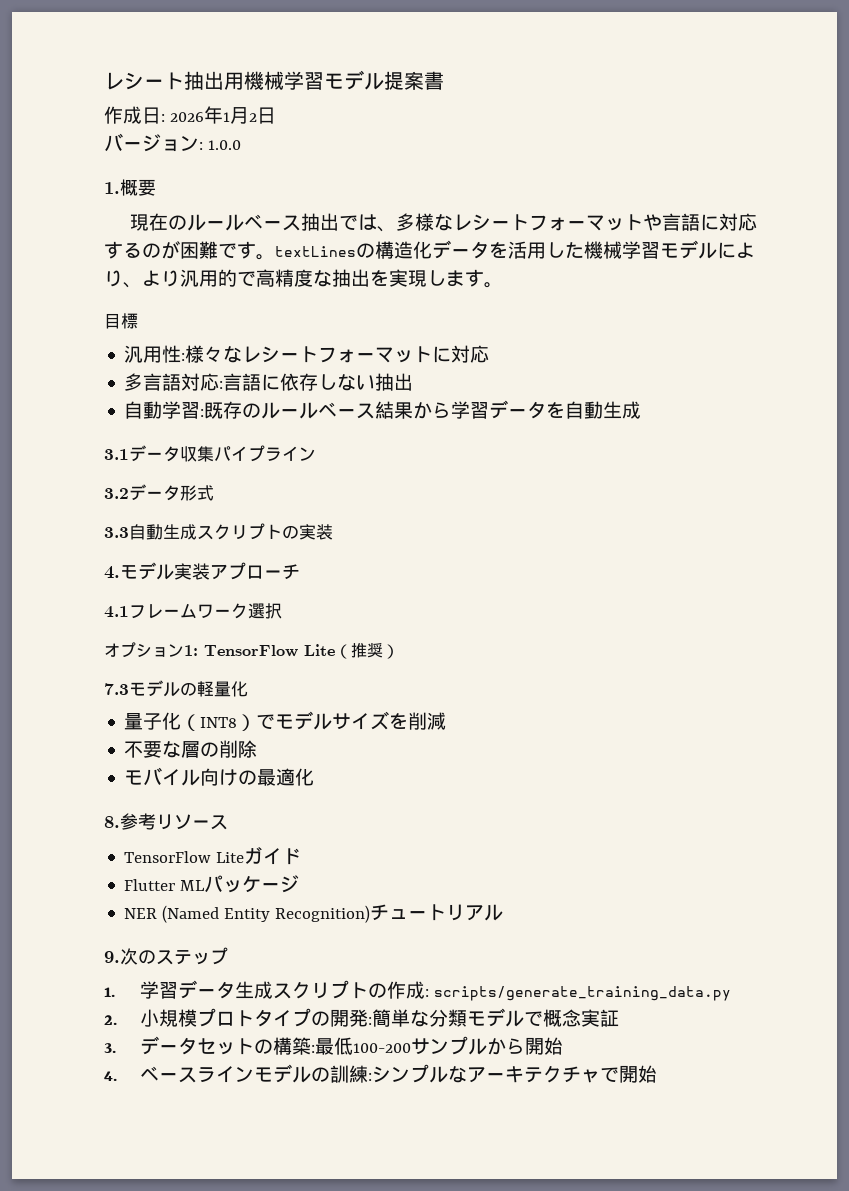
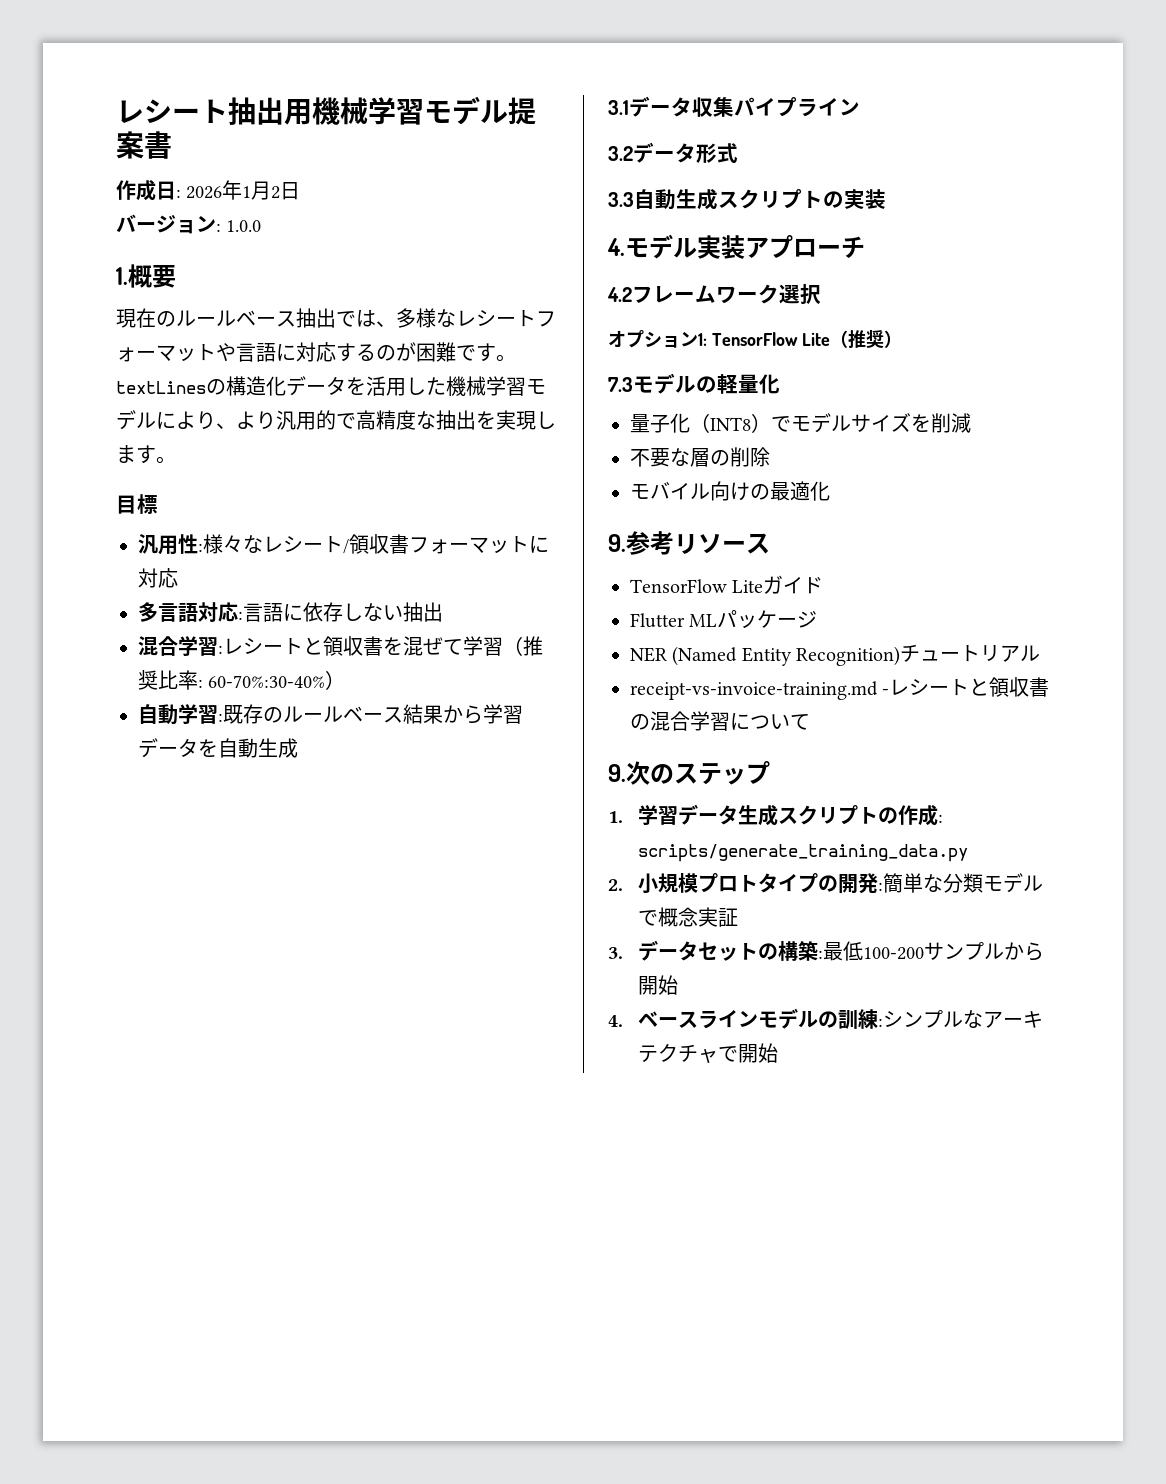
- 汎用性:様々なレシートフォーマットに対応
+ 汎用性:様々なレシート/領収書フォーマットに対応
+ 混合学習:レシートと領収書を混ぜて学習（推奨比率: 60-70%:30-40%）
- 4.1フレームワーク選択
+ 4.2フレームワーク選択
- 8.参考リソース
+ 9.参考リソース
+ receipt-vs-invoice-training.md -レシートと領収書の混合学習について

